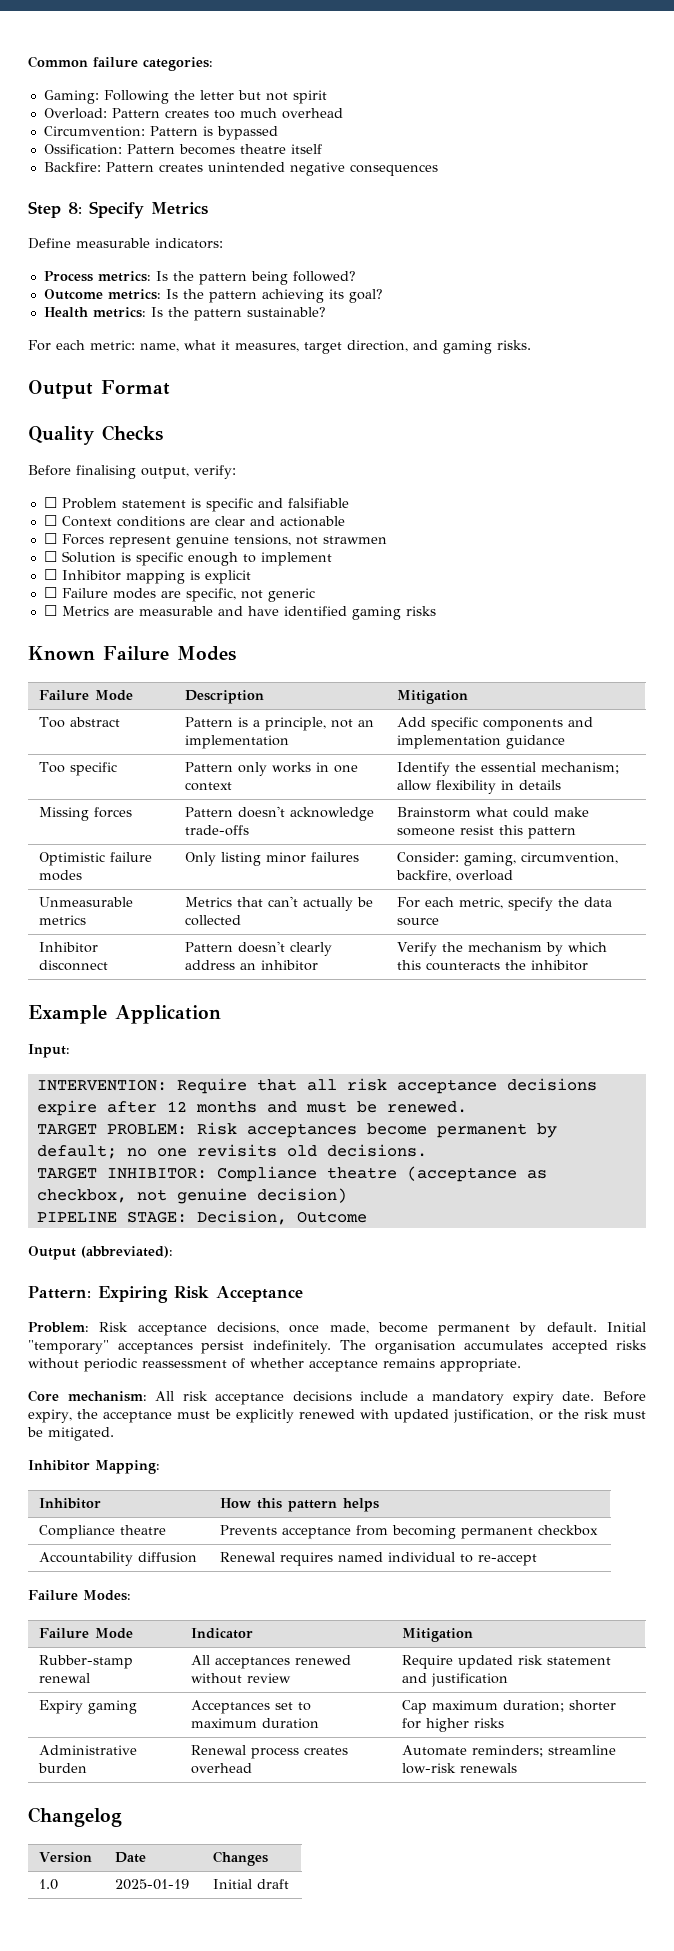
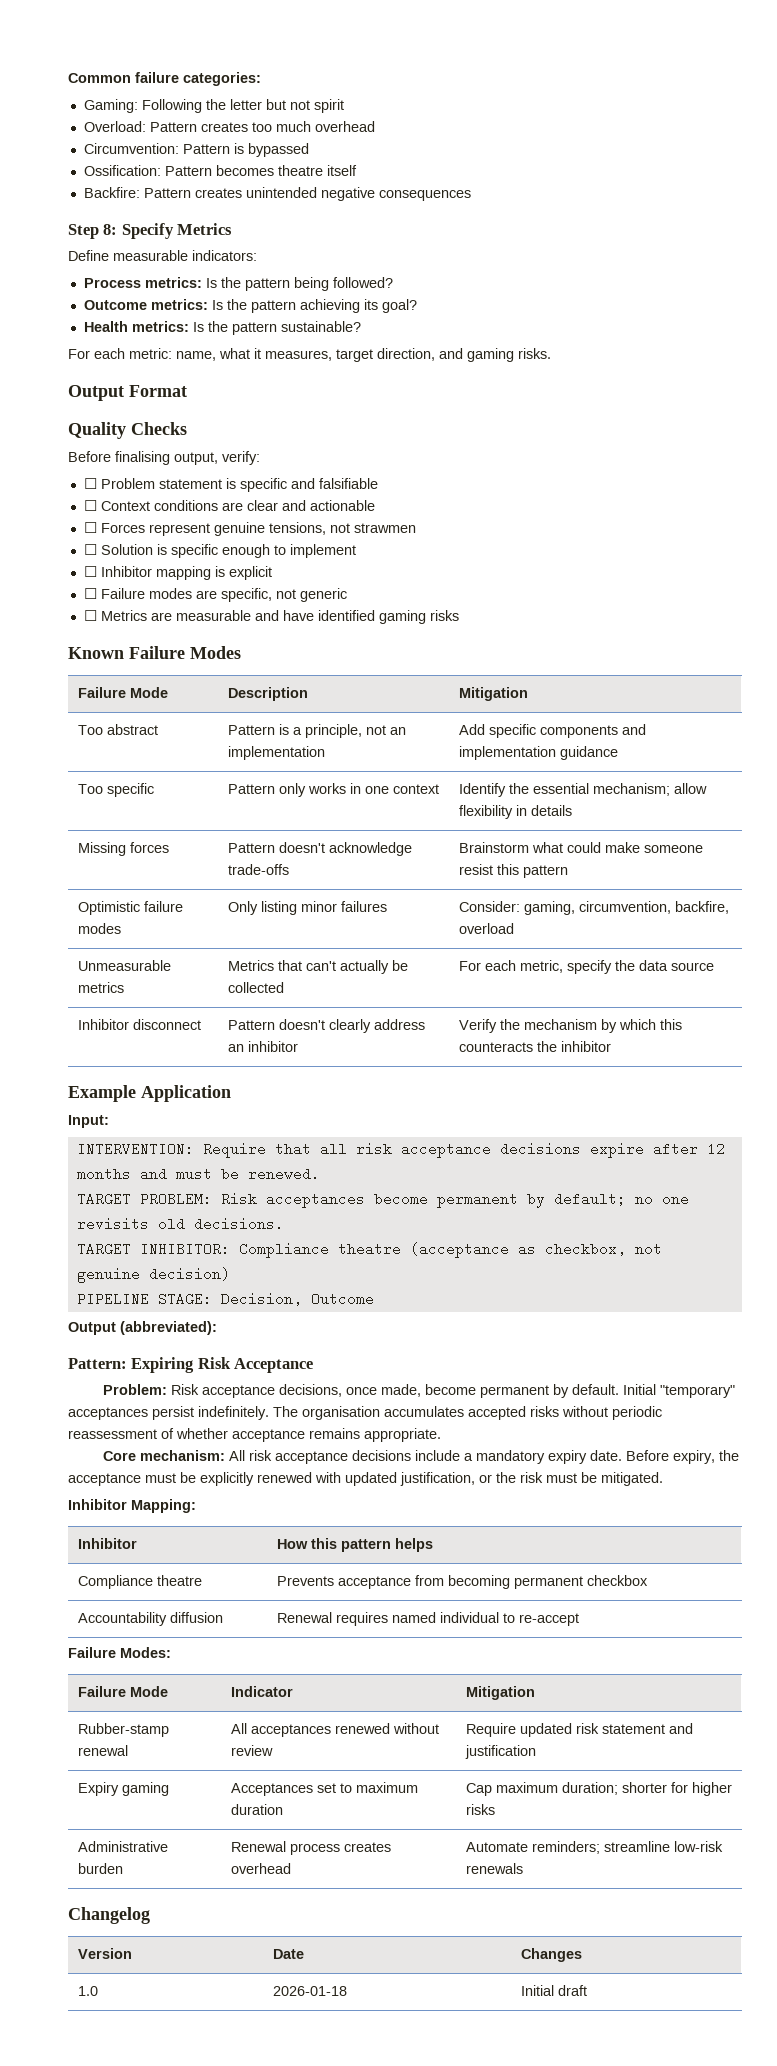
- 1.0 | 2025-01-19 | Initial draft
+ 1.0 | 2026-01-18 | Initial draft

